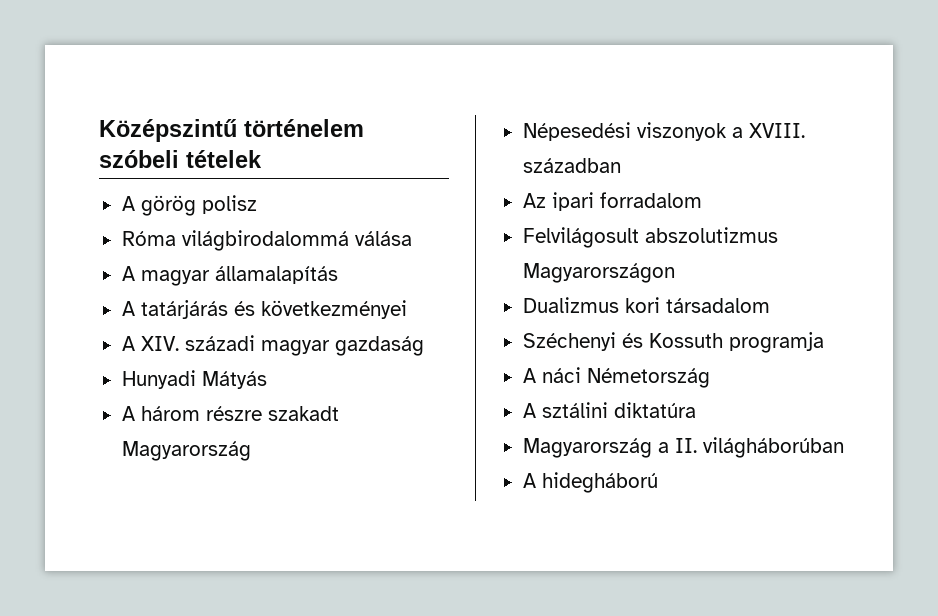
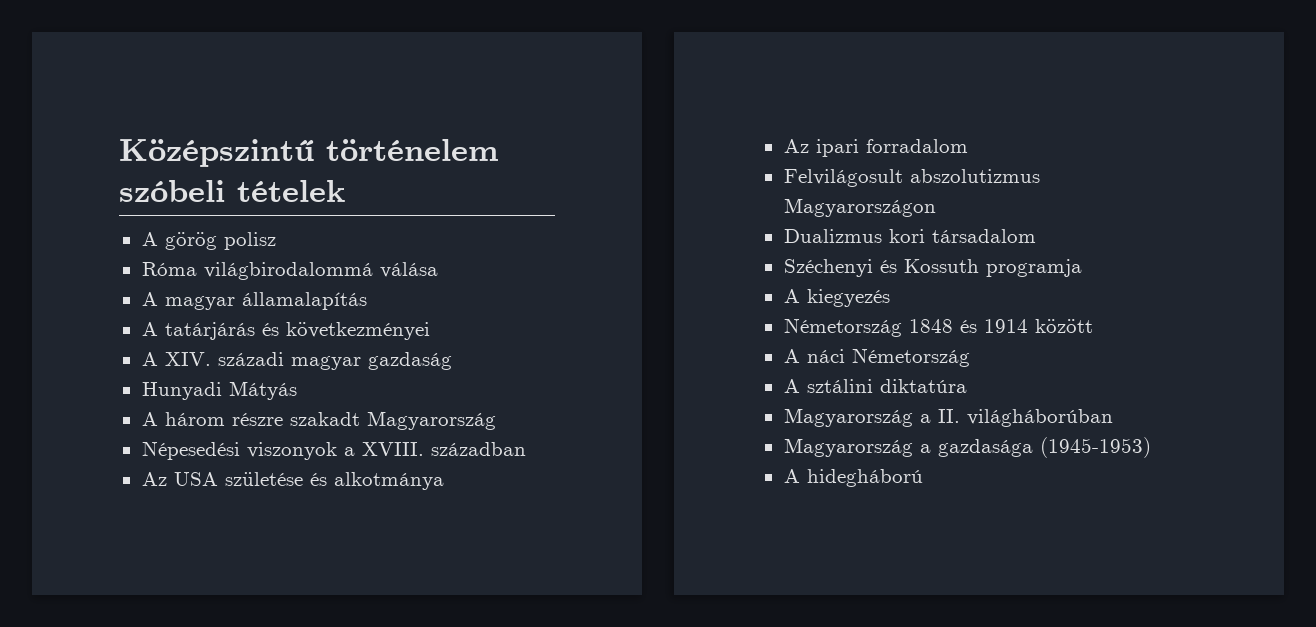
+ Az USA születése és alkotmánya
+ A kiegyezés
+ Németország 1848 és 1914 között
+ Magyarország a gazdasága (1945-1953)

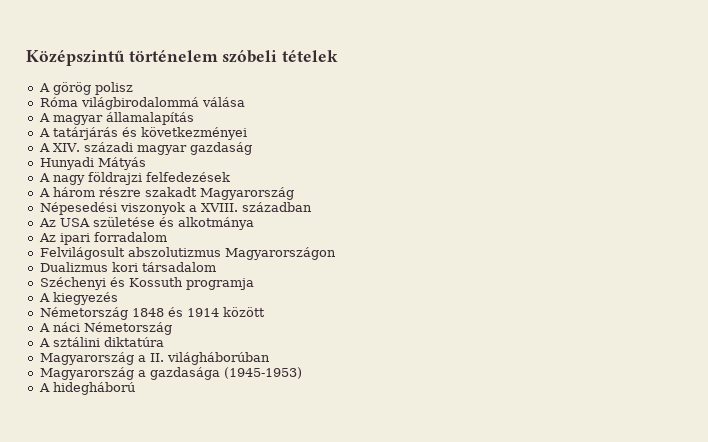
+ A nagy földrajzi felfedezések

